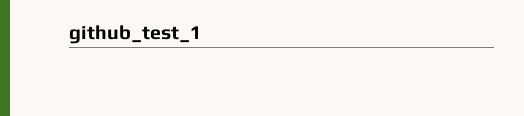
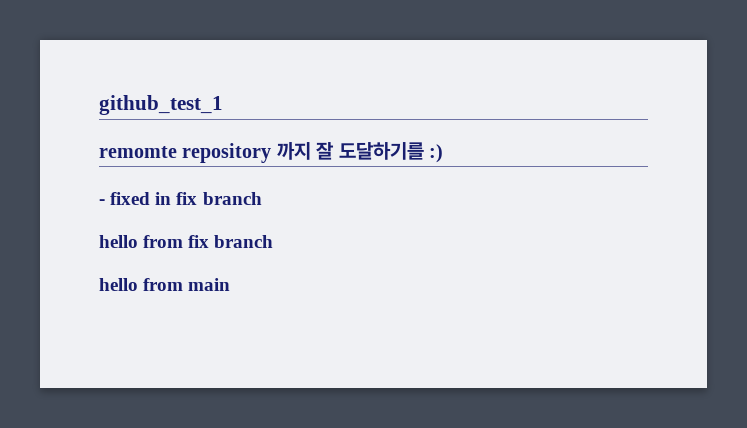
+ remomte repository 까지 잘 도달하기를 :)
+ - fixed in fix branch
+ hello from fix branch
+ hello from main

